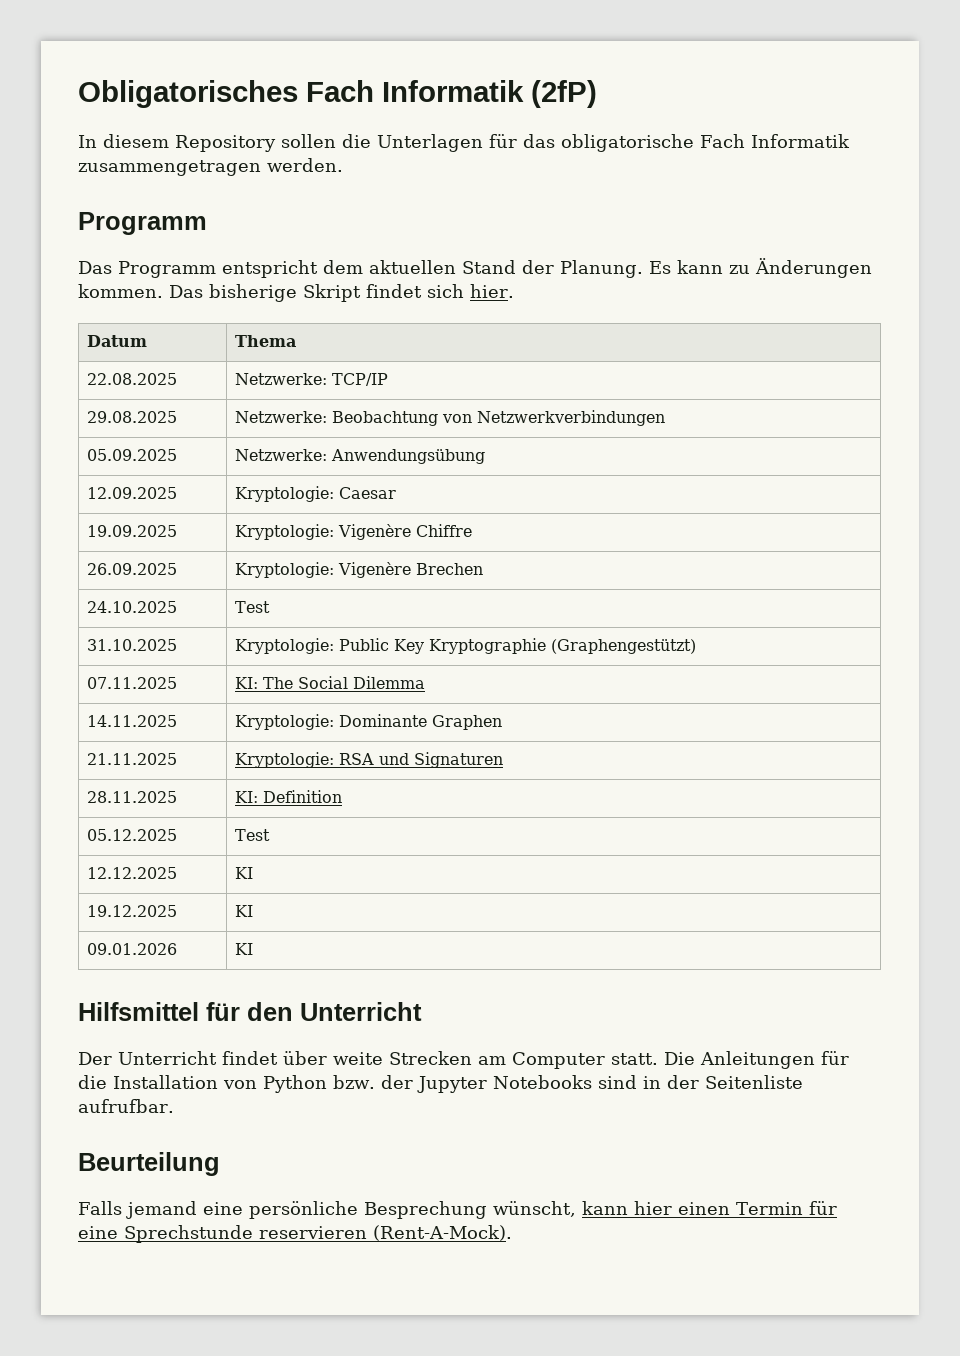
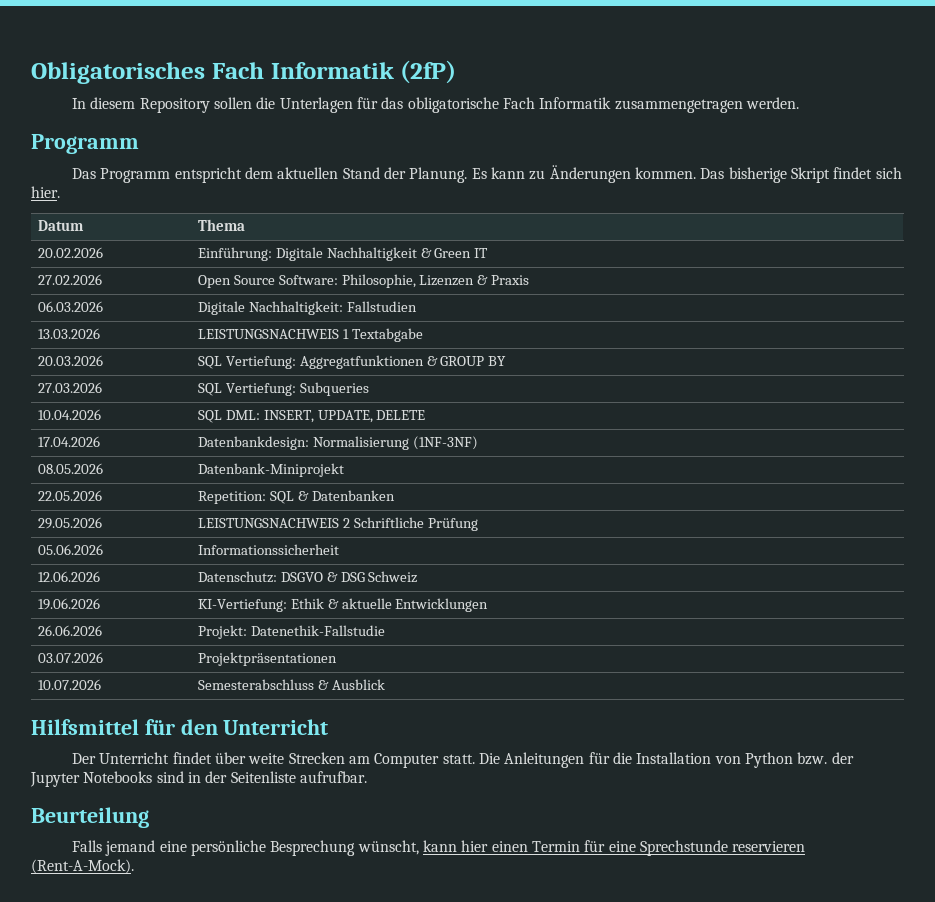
- 22.08.2025 | Netzwerke: TCP/IP
- 29.08.2025 | Netzwerke: Beobachtung von Netzwerkverbindungen
- 05.09.2025 | Netzwerke: Anwendungsübung
- 12.09.2025 | Kryptologie: Caesar
- 19.09.2025 | Kryptologie: Vigenère Chiffre
- 26.09.2025 | Kryptologie: Vigenère Brechen
- 24.10.2025 | Test
- 31.10.2025 | Kryptologie: Public Key Kryptographie (Graphengestützt)
- 07.11.2025 | KI: The Social Dilemma
- 14.11.2025 | Kryptologie: Dominante Graphen
- 21.11.2025 | Kryptologie: RSA und Signaturen
- 28.11.2025 | KI: Definition
- 05.12.2025 | Test
- 12.12.2025 | KI
- 19.12.2025 | KI
- 09.01.2026 | KI
+ 20.02.2026 | Einführung: Digitale Nachhaltigkeit & Green IT
+ 27.02.2026 | Open Source Software: Philosophie, Lizenzen & Praxis
+ 06.03.2026 | Digitale Nachhaltigkeit: Fallstudien
+ 13.03.2026 | LEISTUNGSNACHWEIS 1 Textabgabe
+ 20.03.2026 | SQL Vertiefung: Aggregatfunktionen & GROUP BY
+ 27.03.2026 | SQL Vertiefung: Subqueries
+ 10.04.2026 | SQL DML: INSERT, UPDATE, DELETE
+ 17.04.2026 | Datenbankdesign: Normalisierung (1NF-3NF)
+ 08.05.2026 | Datenbank-Miniprojekt
+ 22.05.2026 | Repetition: SQL & Datenbanken
+ 29.05.2026 | LEISTUNGSNACHWEIS 2 Schriftliche Prüfung
+ 05.06.2026 | Informationssicherheit
+ 12.06.2026 | Datenschutz: DSGVO & DSG Schweiz
+ 19.06.2026 | KI-Vertiefung: Ethik & aktuelle Entwicklungen
+ 26.06.2026 | Projekt: Datenethik-Fallstudie
+ 03.07.2026 | Projektpräsentationen
+ 10.07.2026 | Semesterabschluss & Ausblick

